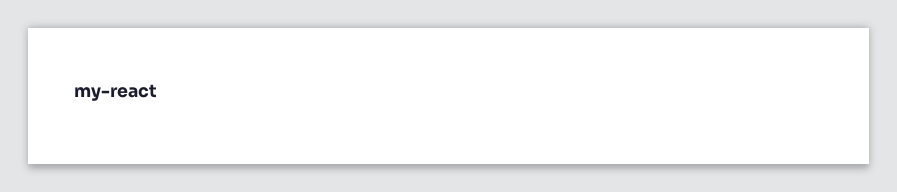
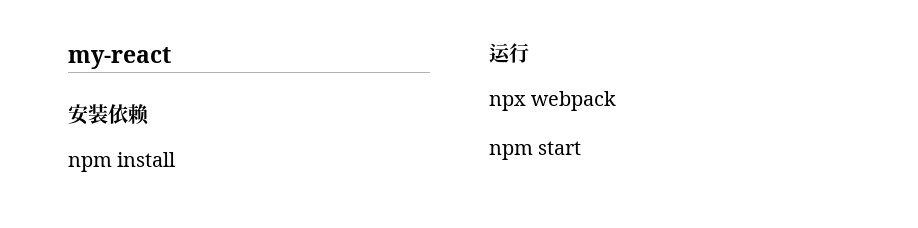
+ 安装依赖
+ npm install
+ 运行
+ npx webpack
+ npm start

